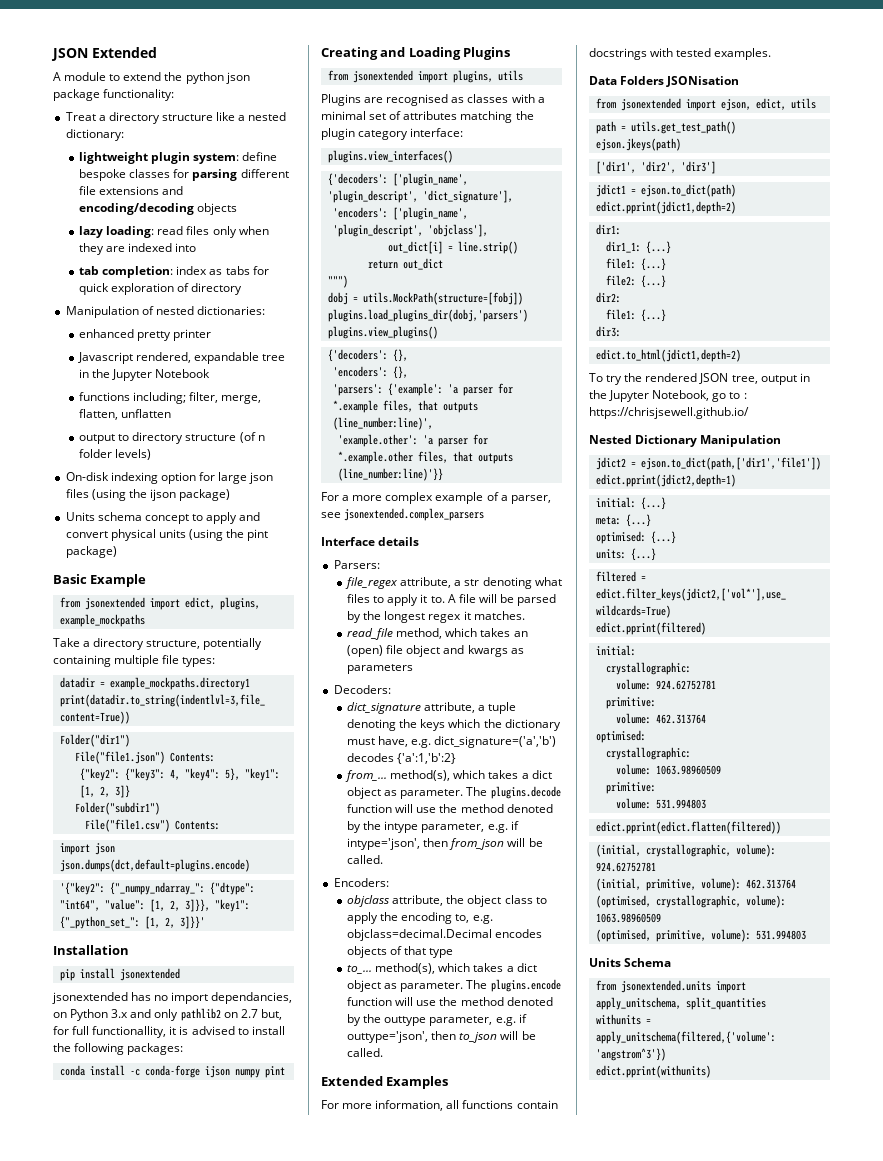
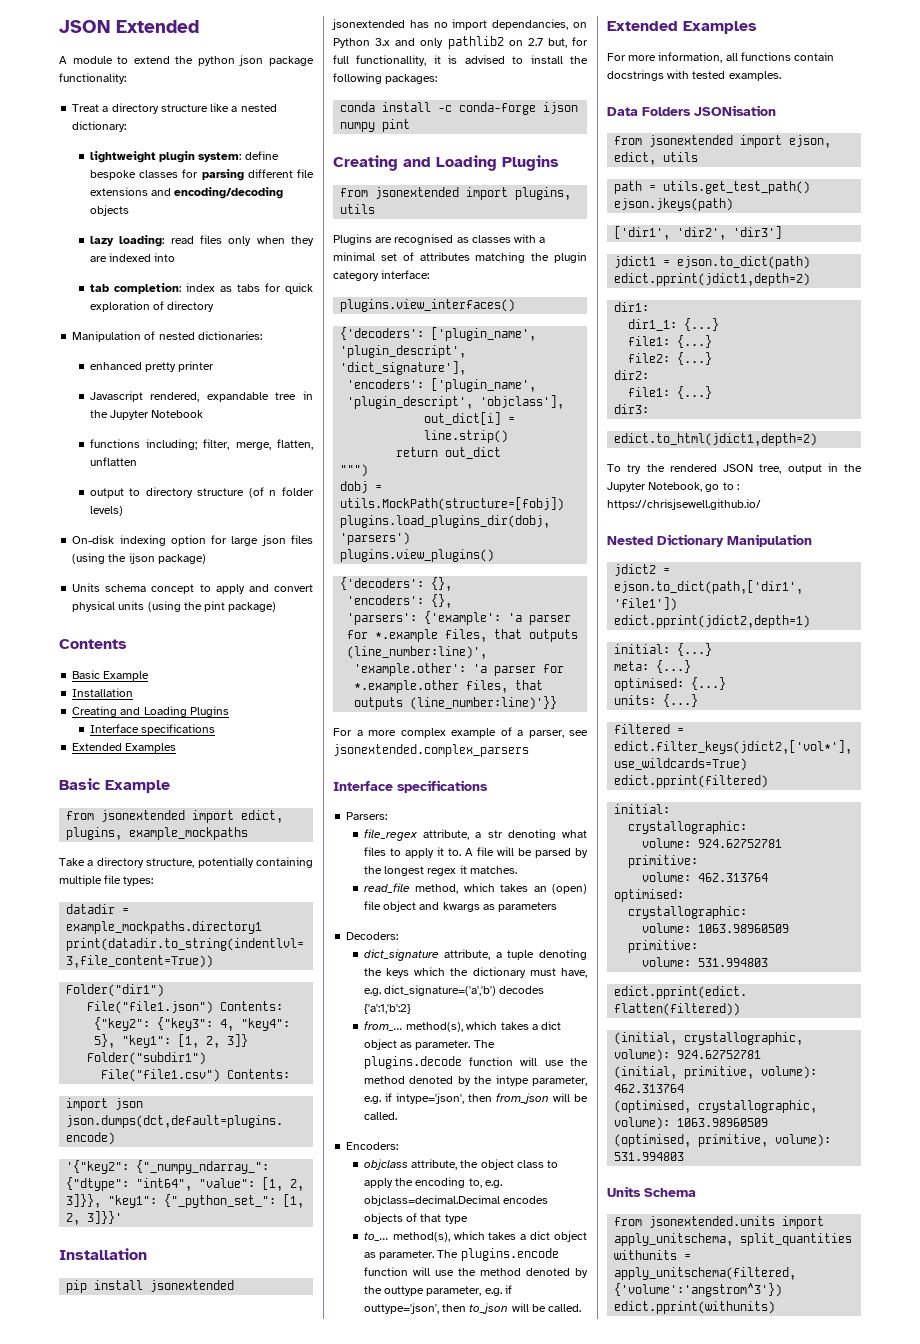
+ Contents
+ Basic Example
+ Installation
+ Creating and Loading Plugins
+ Interface specifications
+ Extended Examples
  For a more complex example of a parser, see jsonextended.complex_parsers
- Interface details
+ Interface specifications

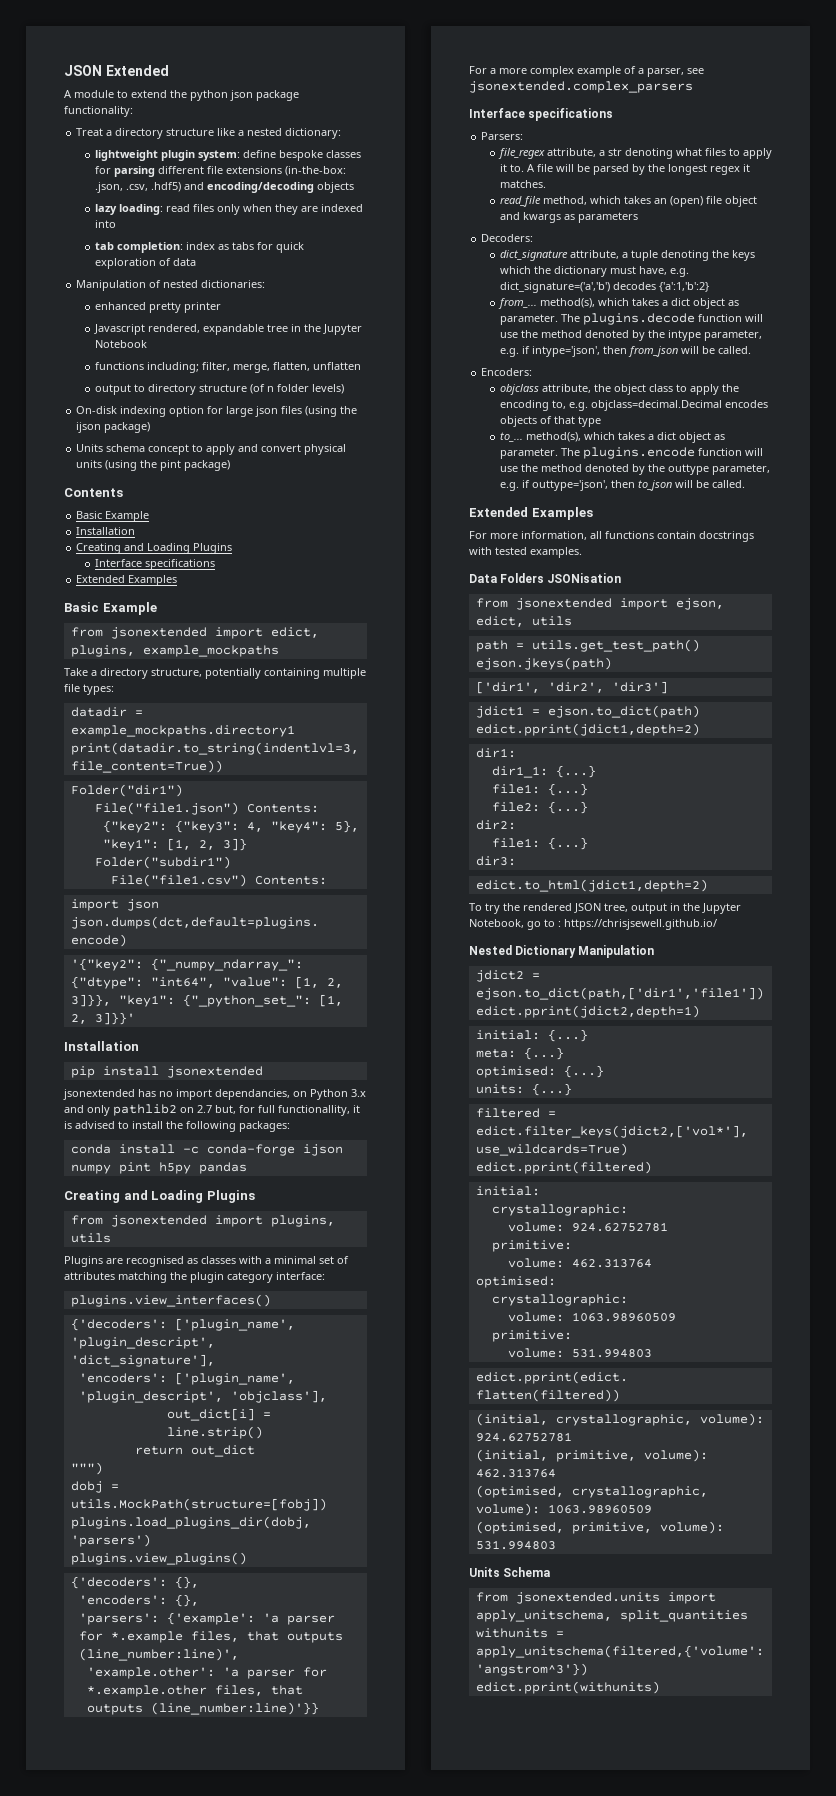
- lightweight plugin system: define bespoke classes for parsing different file extensions and encoding/decoding objects
+ lightweight plugin system: define bespoke classes for parsing different file extensions (in-the-box: .json, .csv, .hdf5) and encoding/decoding objects
- tab completion: index as tabs for quick exploration of directory
+ tab completion: index as tabs for quick exploration of data
- conda install -c conda-forge ijson numpy pint
+ conda install -c conda-forge ijson numpy pint h5py pandas

